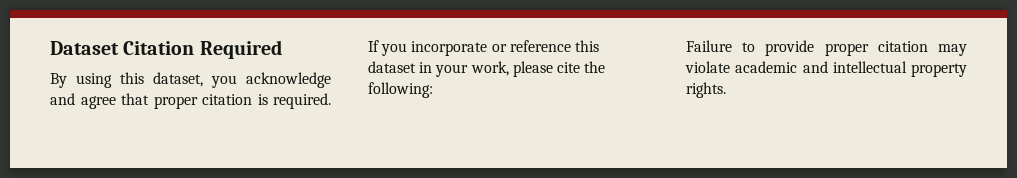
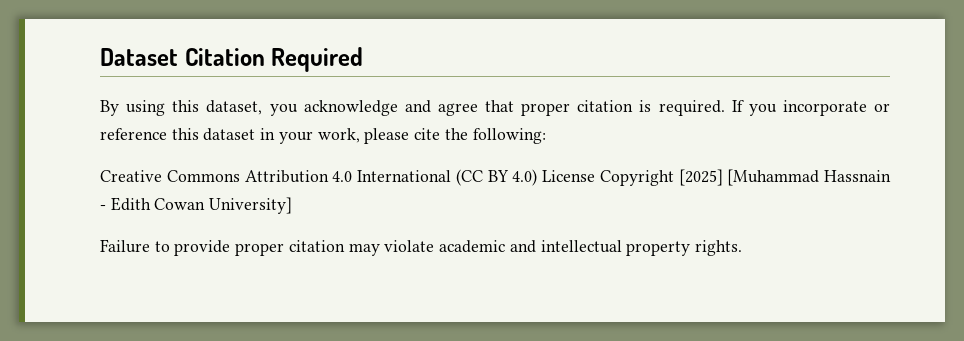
+ Creative Commons Attribution 4.0 International (CC BY 4.0) License Copyright [2025] [Muhammad Hassnain - Edith Cowan University]

